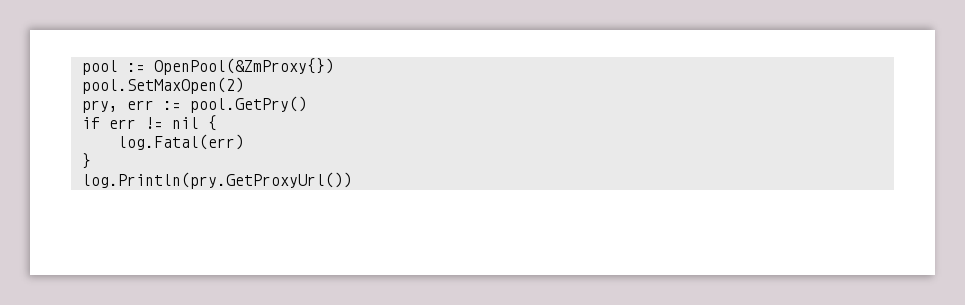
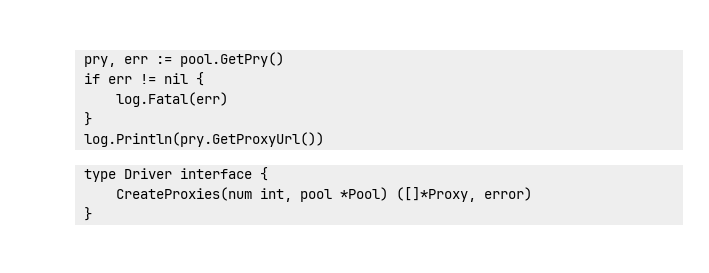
- pool := OpenPool(&ZmProxy{})
- pool.SetMaxOpen(2)
+ type Driver interface {
+ CreateProxies(num int, pool *Pool) ([]*Proxy, error)
+ }

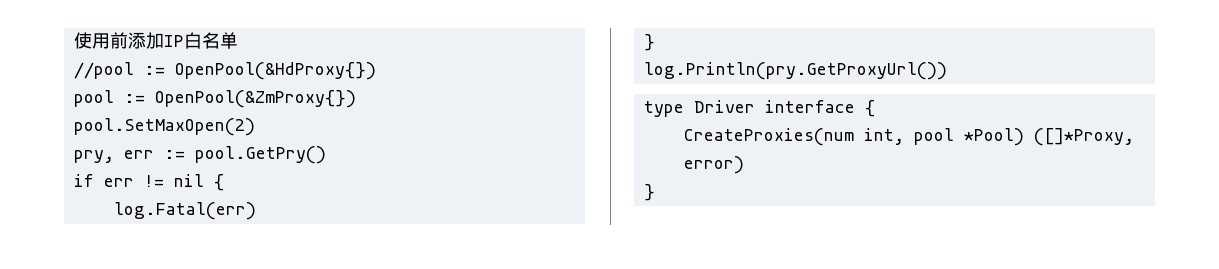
+ 使用前添加IP白名单
+ //pool := OpenPool(&HdProxy{})
+ pool := OpenPool(&ZmProxy{})
+ pool.SetMaxOpen(2)

